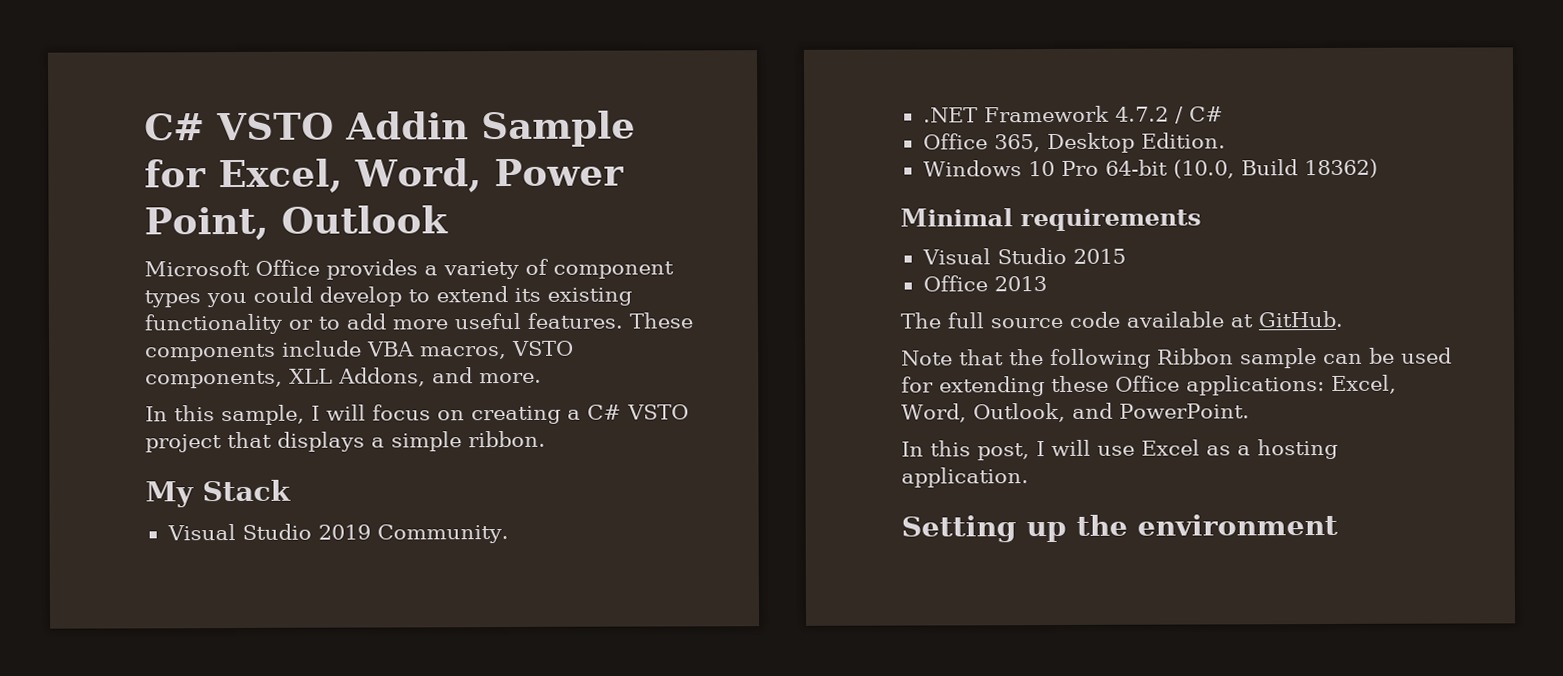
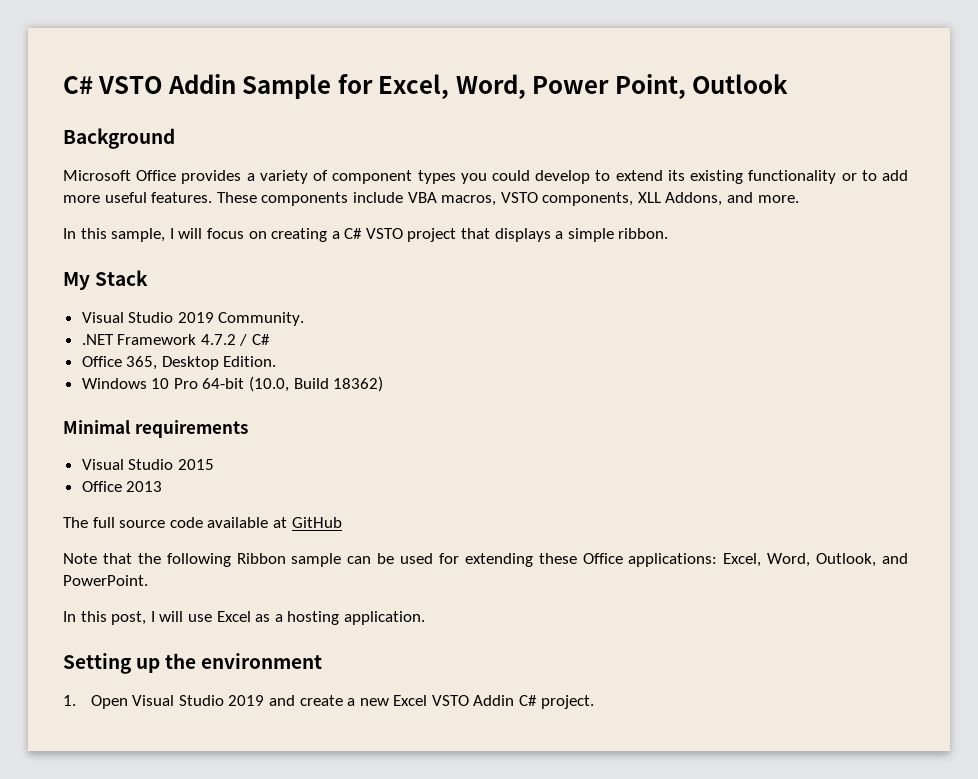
+ Background
- The full source code available at GitHub.
+ The full source code available at GitHub
+ 1. Open Visual Studio 2019 and create a new Excel VSTO Addin C# project.

